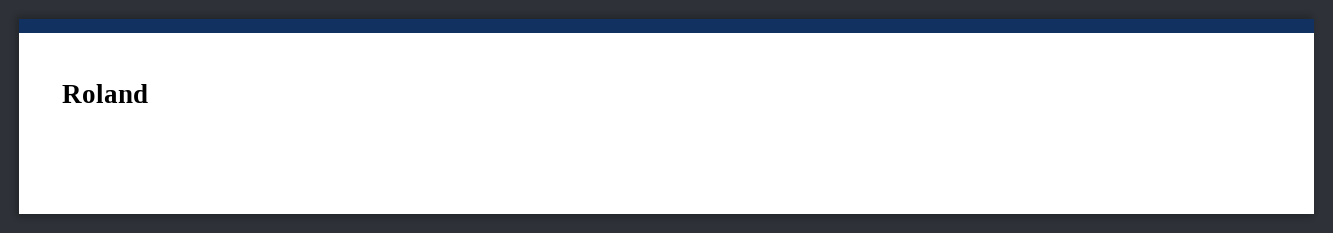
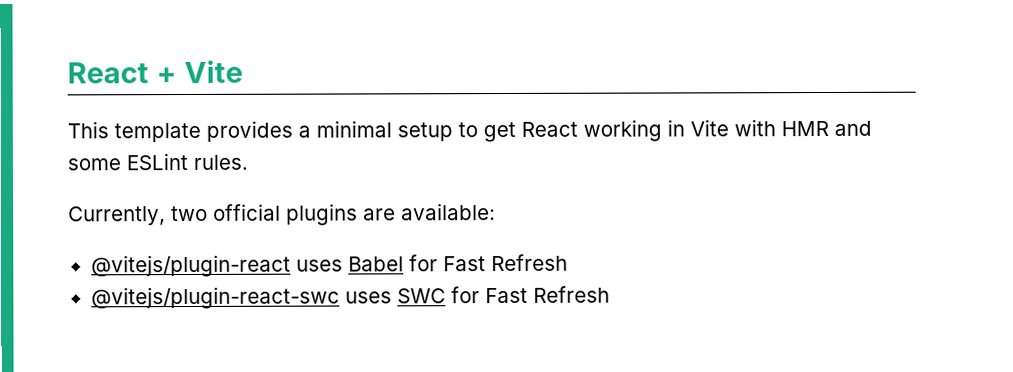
- Roland
+ React + Vite
+ This template provides a minimal setup to get React working in Vite with HMR and some ESLint rules.
+ Currently, two official plugins are available:
+ @vitejs/plugin-react uses Babel for Fast Refresh
+ @vitejs/plugin-react-swc uses SWC for Fast Refresh

